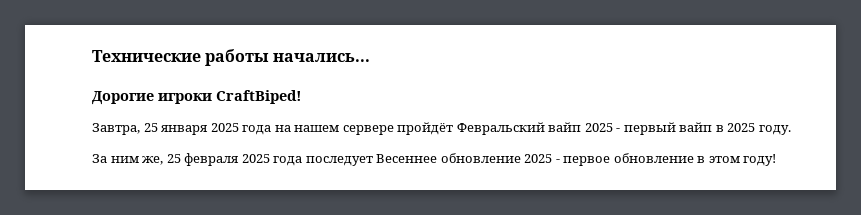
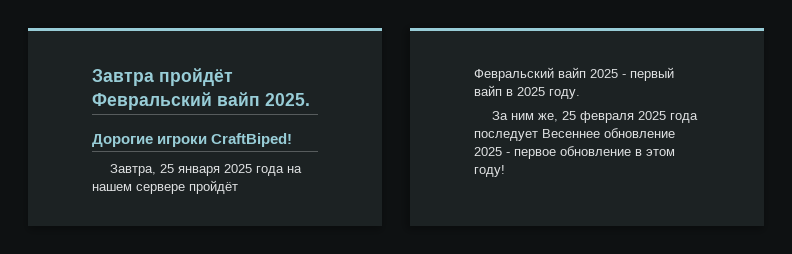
- Технические работы начались...
+ Завтра пройдёт Февральский вайп 2025.

